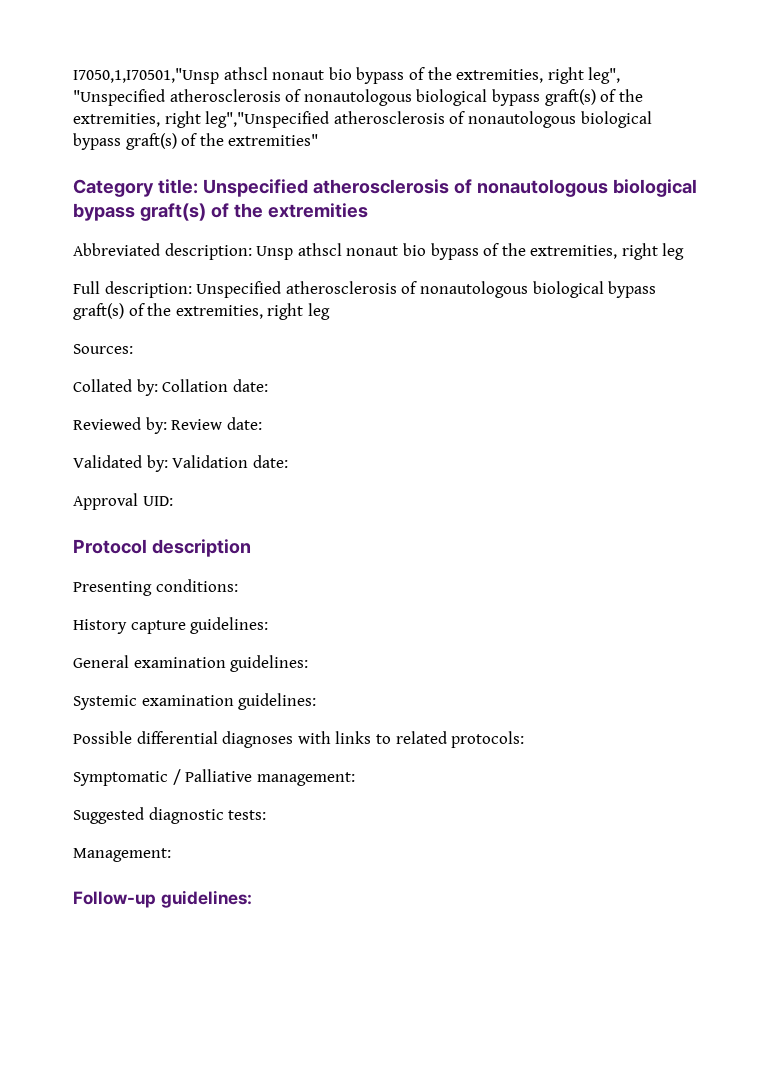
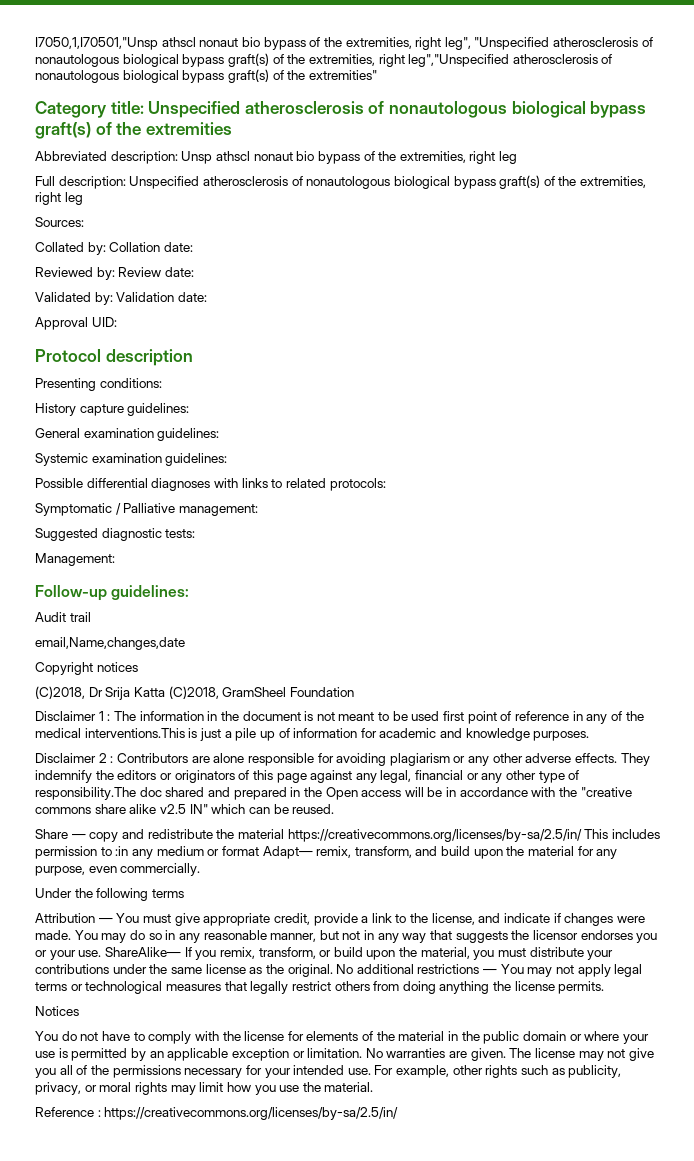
+ Audit trail
+ email,Name,changes,date
+ Copyright notices
+ (C)2018, Dr Srija Katta (C)2018, GramSheel Foundation
+ Disclaimer 1 : The information in the document is not meant to be used first point of reference in any of the medical interventions.This is just a pile up of information for academic and knowledge purposes.
+ Disclaimer 2 : Contributors are alone responsible for avoiding plagiarism or any other adverse effects. They indemnify the editors or originators of this page against any legal, financial or any other type of responsibility.The doc shared and prepared in the Open access will be in accordance with the "creative commons share alike v2.5 IN" which can be reused.
+ Share — copy and redistribute the material https://creativecommons.org/licenses/by-sa/2.5/in/ This includes permission to :in any medium or format Adapt— remix, transform, and build upon the material for any purpose, even commercially.
+ Under the following terms
+ Attribution — You must give appropriate credit, provide a link to the license, and indicate if changes were made. You may do so in any reasonable manner, but not in any way that suggests the licensor endorses you or your use. ShareAlike— If you remix, transform, or build upon the material, you must distribute your contributions under the same license as the original. No additional restrictions — You may not apply legal terms or technological measures that legally restrict others from doing anything the license permits.
+ Notices
+ You do not have to comply with the license for elements of the material in the public domain or where your use is permitted by an applicable exception or limitation. No warranties are given. The license may not give you all of the permissions necessary for your intended use. For example, other rights such as publicity, privacy, or moral rights may limit how you use the material.
+ Reference : https://creativecommons.org/licenses/by-sa/2.5/in/

